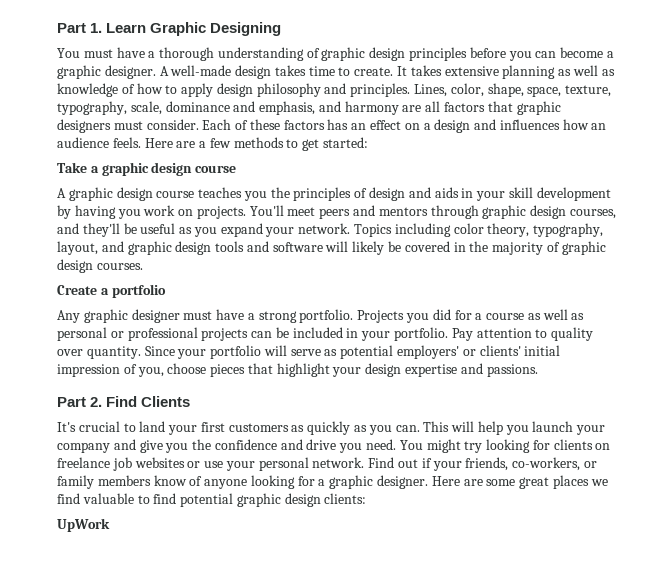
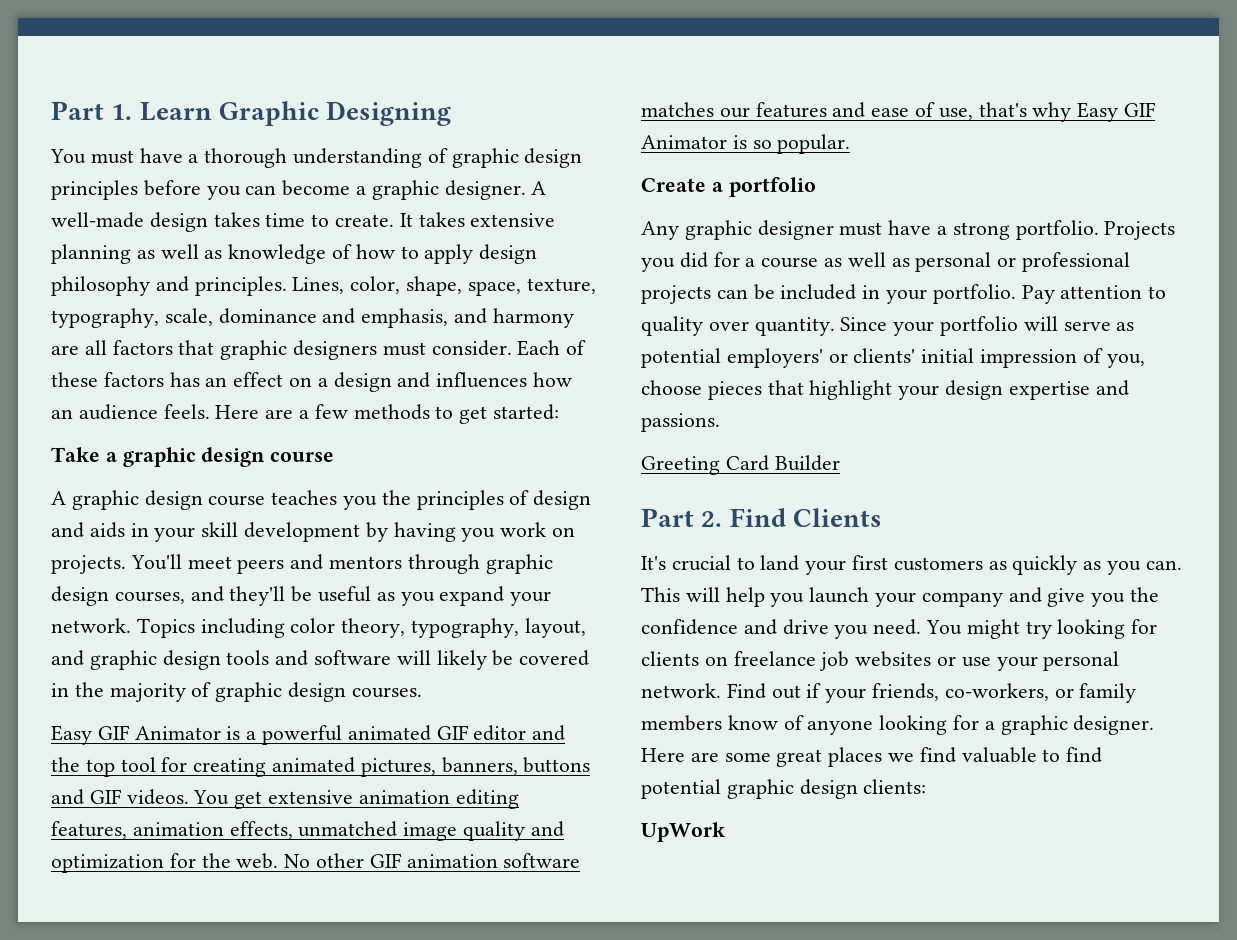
+ Easy GIF Animator is a powerful animated GIF editor and the top tool for creating animated pictures, banners, buttons and GIF videos. You get extensive animation editing features, animation effects, unmatched image quality and optimization for the web. No other GIF animation software matches our features and ease of use, that's why Easy GIF Animator is so popular.
+ Greeting Card Builder

